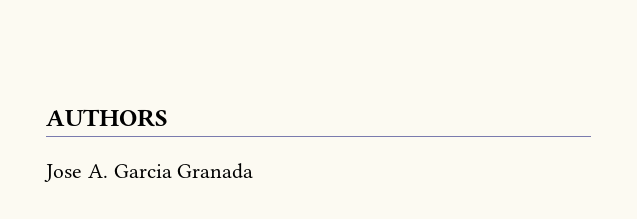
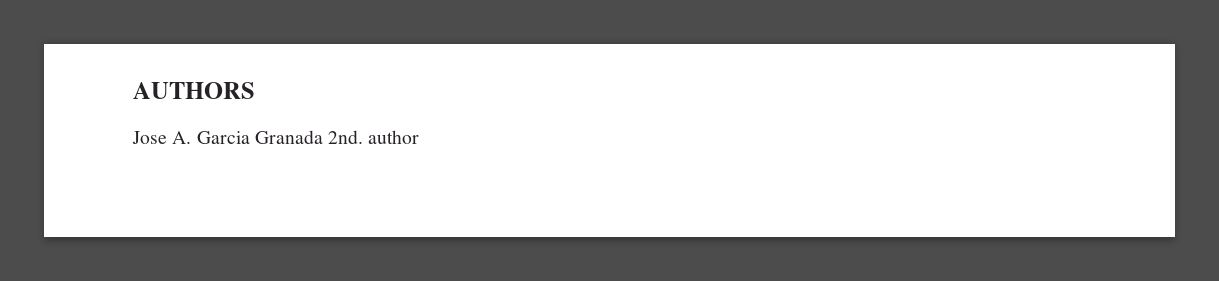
- Jose A. Garcia Granada
+ Jose A. Garcia Granada 2nd. author

